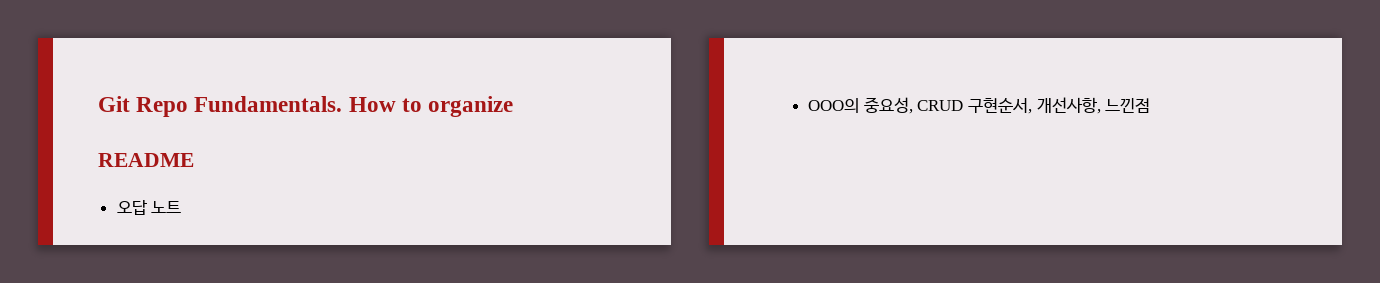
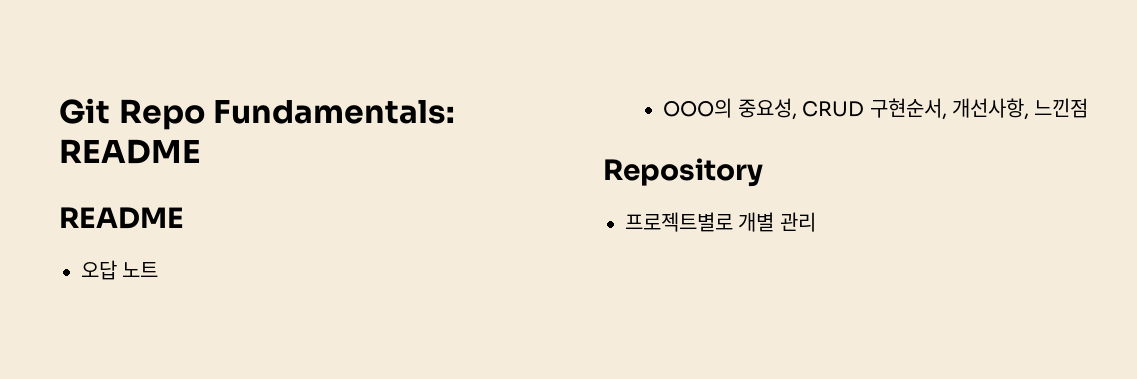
- Git Repo Fundamentals. How to organize
+ Git Repo Fundamentals: README
+ Repository
+ 프로젝트별로 개별 관리

